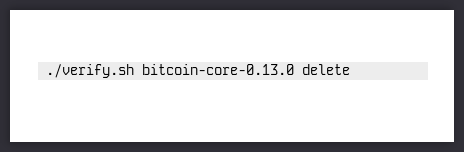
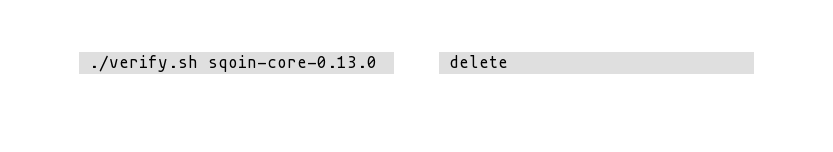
- ./verify.sh bitcoin-core-0.13.0 delete
+ ./verify.sh sqoin-core-0.13.0 delete

